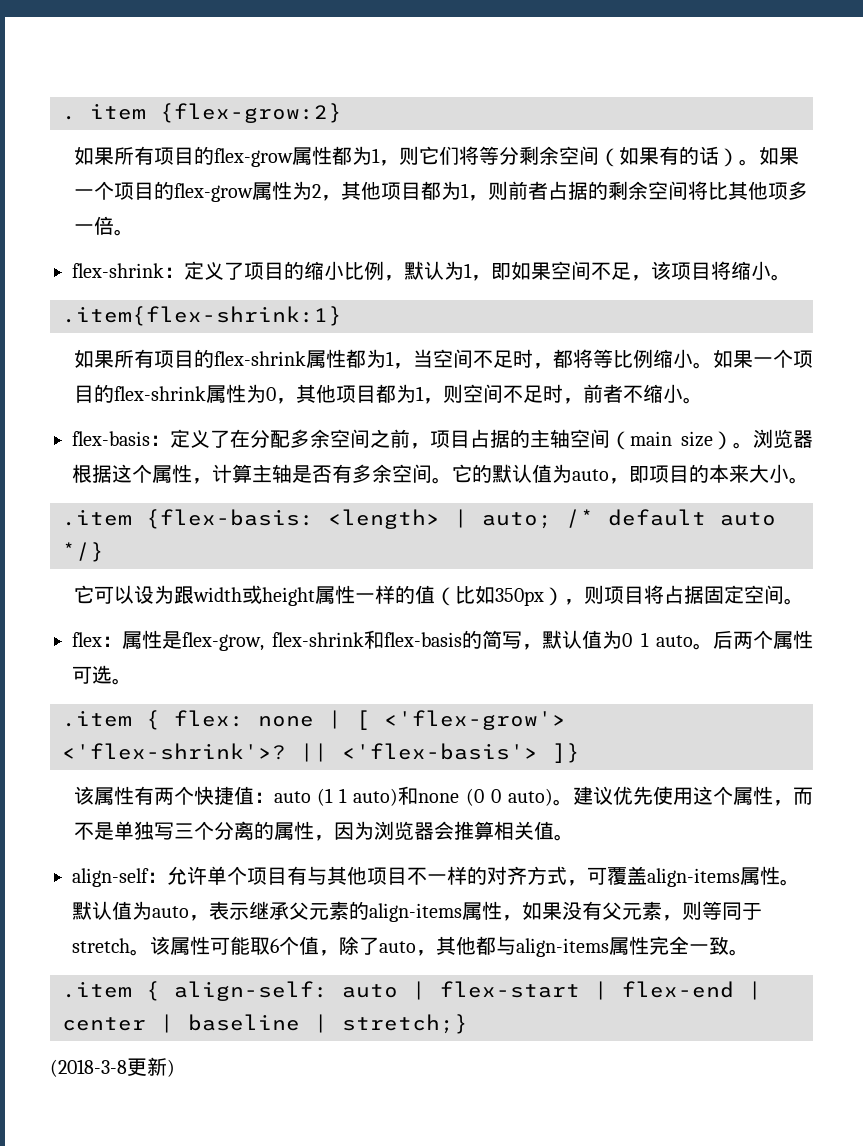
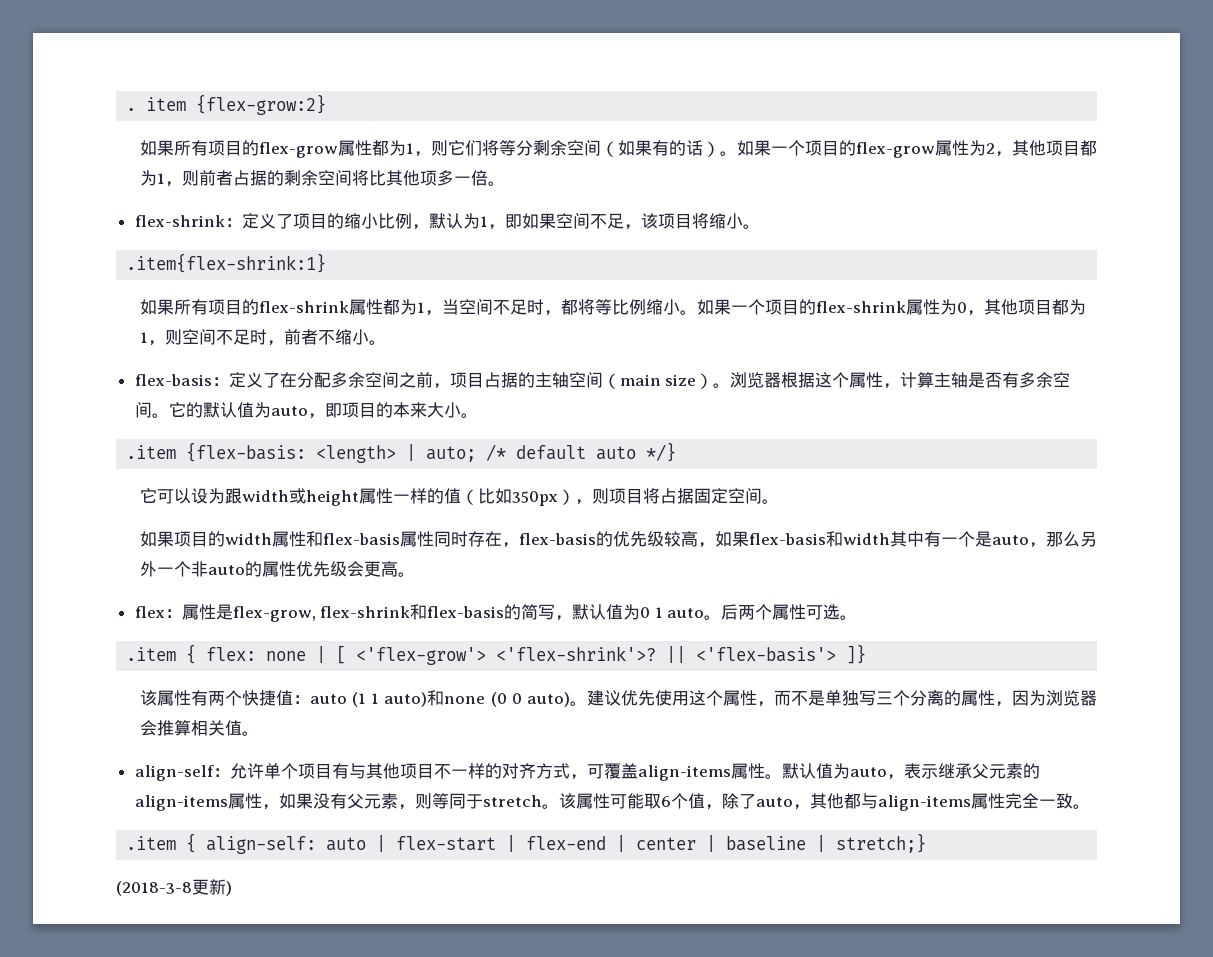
+ 如果项目的width属性和flex-basis属性同时存在，flex-basis的优先级较高，如果flex-basis和width其中有一个是auto，那么另外一个非auto的属性优先级会更高。

